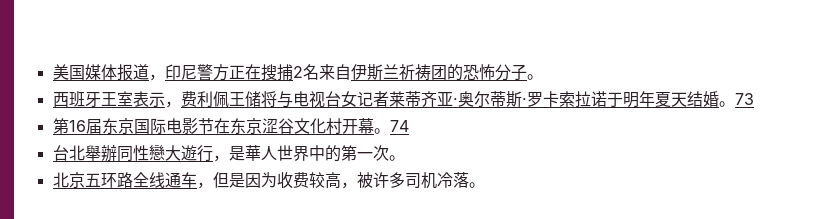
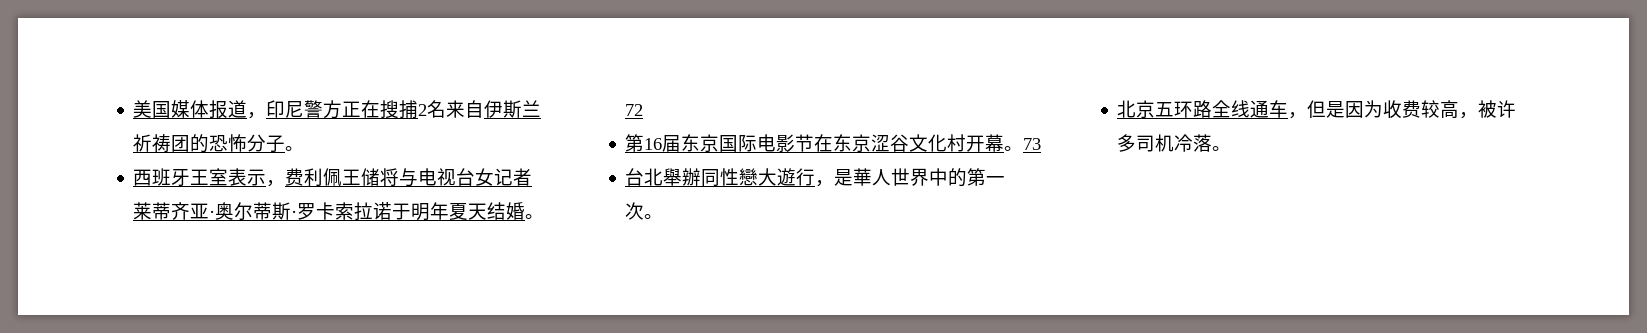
- 73
+ 72
- 74
+ 73

